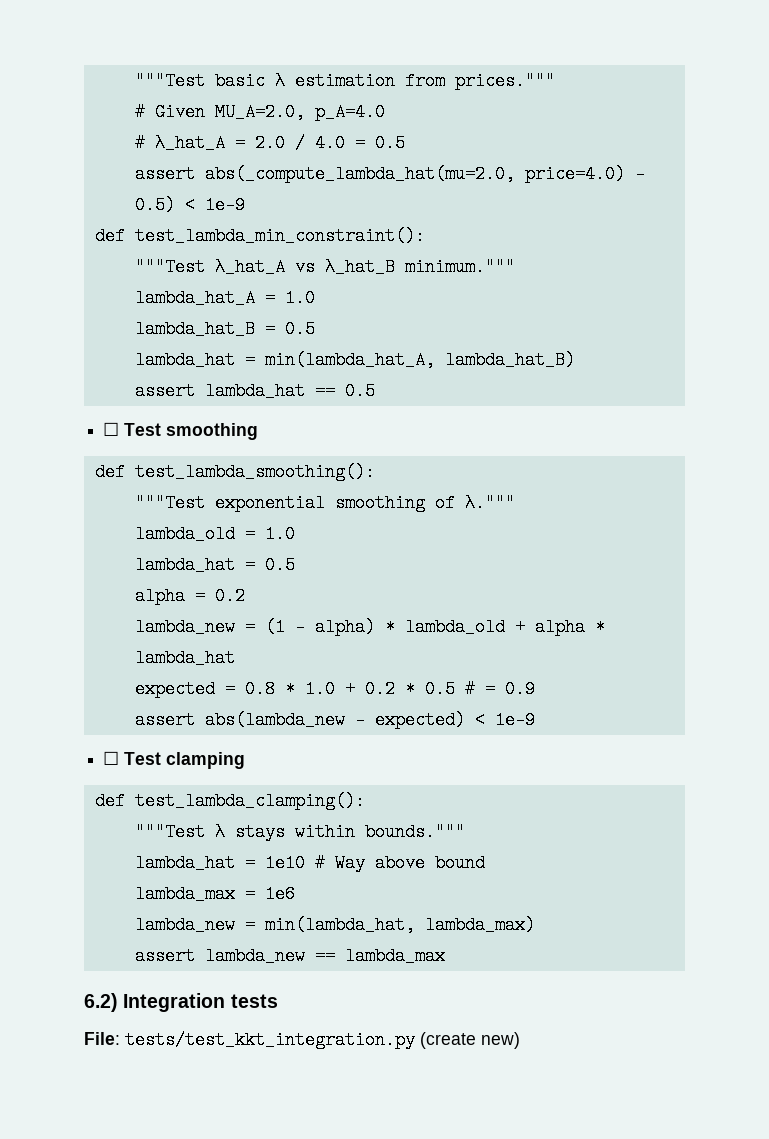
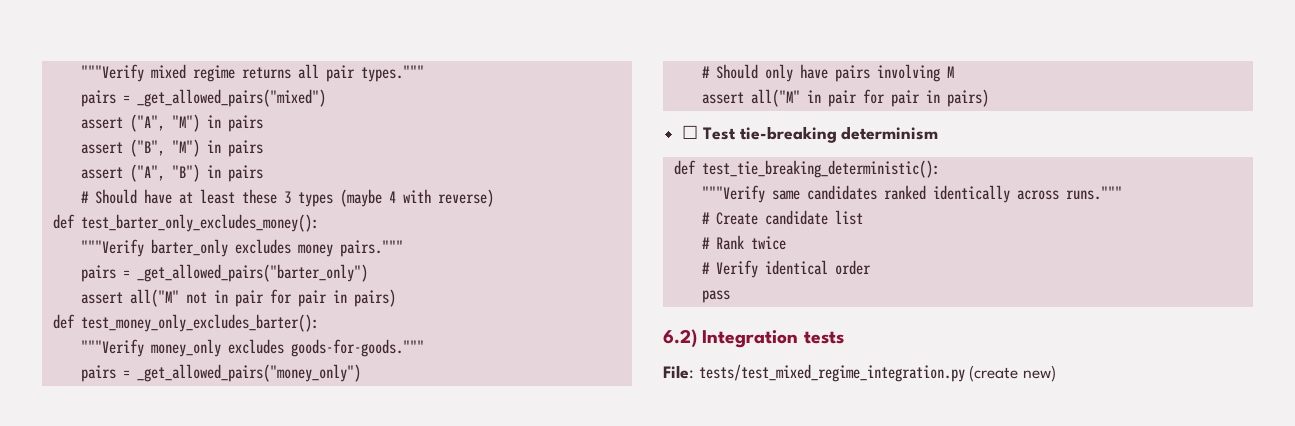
- """Test basic λ estimation from prices."""
- # Given MU_A=2.0, p_A=4.0
- # λ_hat_A = 2.0 / 4.0 = 0.5
- assert abs(_compute_lambda_hat(mu=2.0, price=4.0) - 0.5) < 1e-9
- def test_lambda_min_constraint():
- """Test λ_hat_A vs λ_hat_B minimum."""
- lambda_hat_A = 1.0
- lambda_hat_B = 0.5
- lambda_hat = min(lambda_hat_A, lambda_hat_B)
- assert lambda_hat == 0.5
- ☐ Test smoothing
- def test_lambda_smoothing():
- """Test exponential smoothing of λ."""
- lambda_old = 1.0
- lambda_hat = 0.5
- alpha = 0.2
- lambda_new = (1 - alpha) * lambda_old + alpha * lambda_hat
- expected = 0.8 * 1.0 + 0.2 * 0.5 # = 0.9
- assert abs(lambda_new - expected) < 1e-9
- ☐ Test clamping
- def test_lambda_clamping():
- """Test λ stays within bounds."""
- lambda_hat = 1e10 # Way above bound
- lambda_max = 1e6
- lambda_new = min(lambda_hat, lambda_max)
- assert lambda_new == lambda_max
+ """Verify mixed regime returns all pair types."""
+ pairs = _get_allowed_pairs("mixed")
+ assert ("A", "M") in pairs
+ assert ("B", "M") in pairs
+ assert ("A", "B") in pairs
+ # Should have at least these 3 types (maybe 4 with reverse)
+ def test_barter_only_excludes_money():
+ """Verify barter_only excludes money pairs."""
+ pairs = _get_allowed_pairs("barter_only")
+ assert all("M" not in pair for pair in pairs)
+ def test_money_only_excludes_barter():
+ """Verify money_only excludes goods-for-goods."""
+ pairs = _get_allowed_pairs("money_only")
+ # Should only have pairs involving M
+ assert all("M" in pair for pair in pairs)
+ ☐ Test tie-breaking determinism
+ def test_tie_breaking_deterministic():
+ """Verify same candidates ranked identically across runs."""
+ # Create candidate list
+ # Rank twice
+ # Verify identical order
+ pass
- File: tests/test_kkt_integration.py (create new)
+ File: tests/test_mixed_regime_integration.py (create new)

